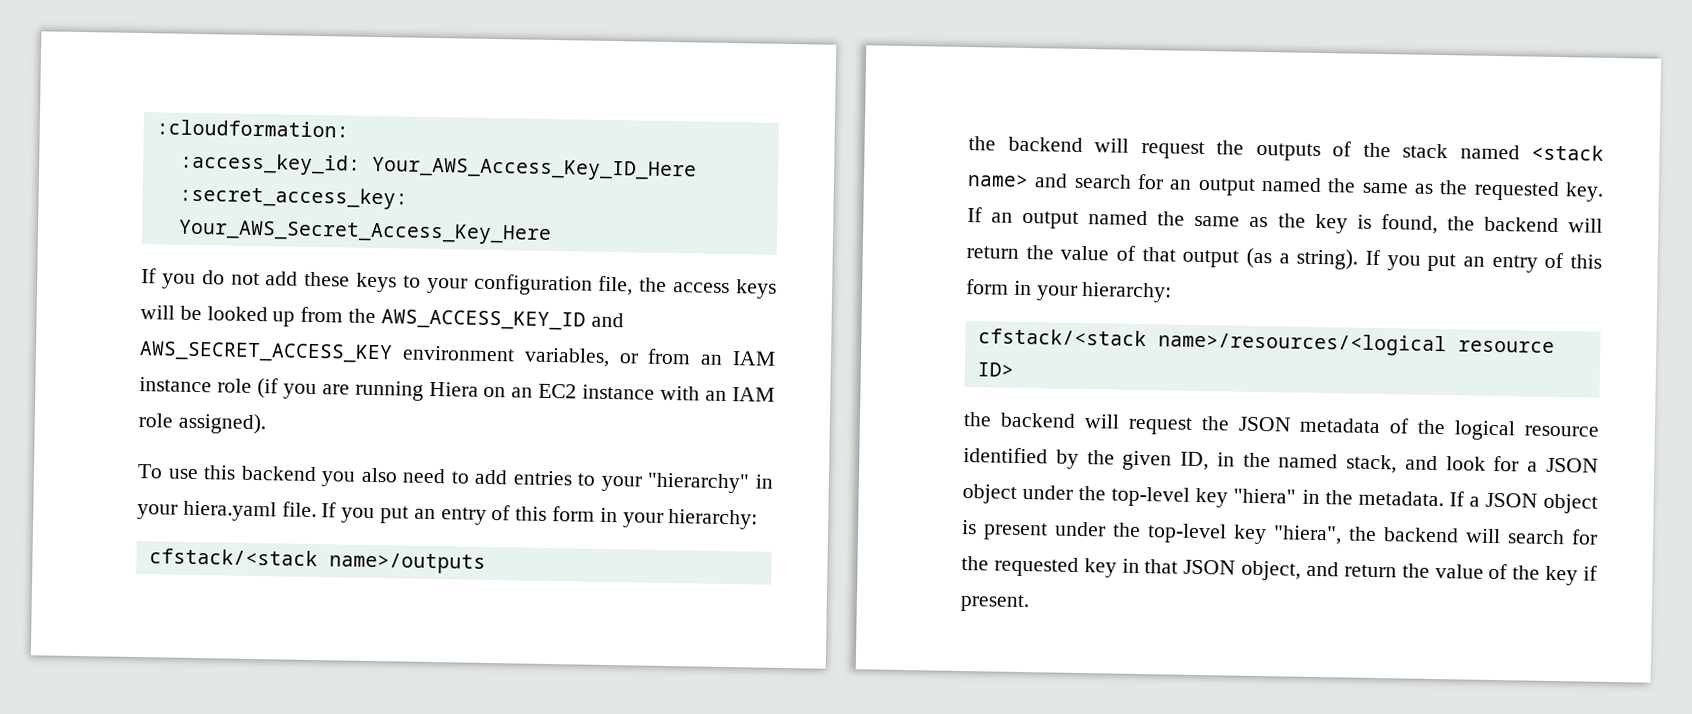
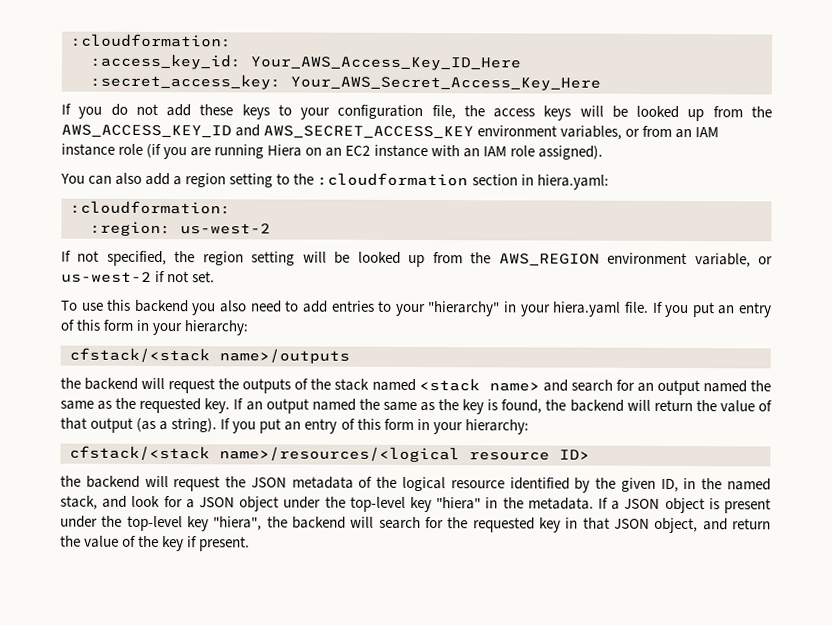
+ You can also add a region setting to the :cloudformation section in hiera.yaml:
+ :cloudformation:
+ :region: us-west-2
+ If not specified, the region setting will be looked up from the AWS_REGION environment variable, or us-west-2 if not set.

